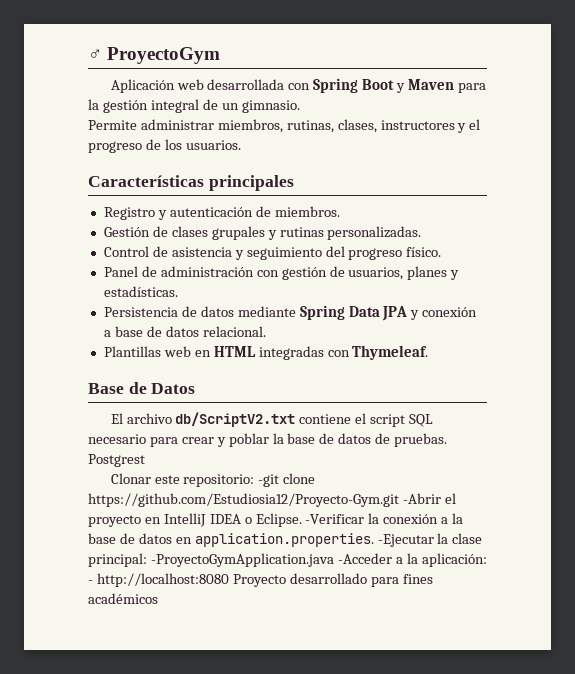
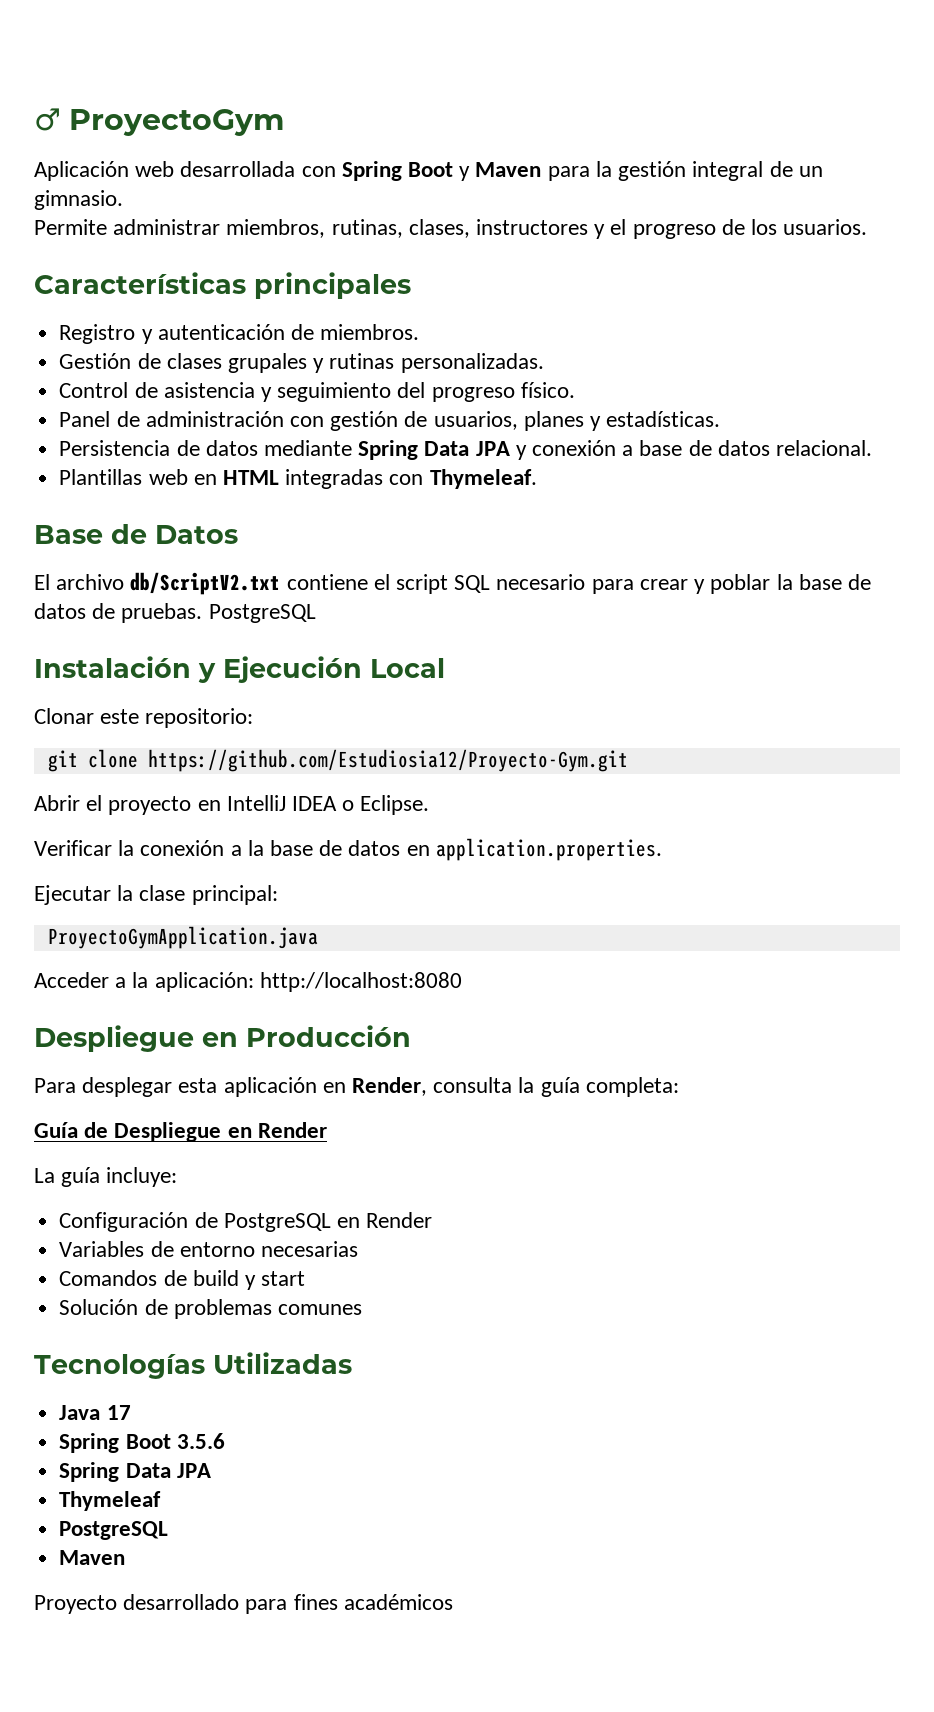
- El archivo db/ScriptV2.txt contiene el script SQL necesario para crear y poblar la base de datos de pruebas. Postgrest
+ El archivo db/ScriptV2.txt contiene el script SQL necesario para crear y poblar la base de datos de pruebas. PostgreSQL
+ Instalación y Ejecución Local
- Clonar este repositorio: -git clone https://github.com/Estudiosia12/Proyecto-Gym.git -Abrir el proyecto en IntelliJ IDEA o Eclipse. -Verificar la conexión a la base de datos en application.properties. -Ejecutar la clase principal: -ProyectoGymApplication.java -Acceder a la aplicación: - http://localhost:8080 Proyecto desarrollado para fines académicos
+ Clonar este repositorio:
+ git clone https://github.com/Estudiosia12/Proyecto-Gym.git
+ Abrir el proyecto en IntelliJ IDEA o Eclipse.
+ Verificar la conexión a la base de datos en application.properties.
+ Ejecutar la clase principal:
+ ProyectoGymApplication.java
+ Acceder a la aplicación: http://localhost:8080
+ Despliegue en Producción
+ Para desplegar esta aplicación en Render, consulta la guía completa:
+ Guía de Despliegue en Render
+ La guía incluye:
+ Configuración de PostgreSQL en Render
+ Variables de entorno necesarias
+ Comandos de build y start
+ Solución de problemas comunes
+ Tecnologías Utilizadas
+ Java 17
+ Spring Boot 3.5.6
+ Spring Data JPA
+ Thymeleaf
+ PostgreSQL
+ Maven
+ Proyecto desarrollado para fines académicos

